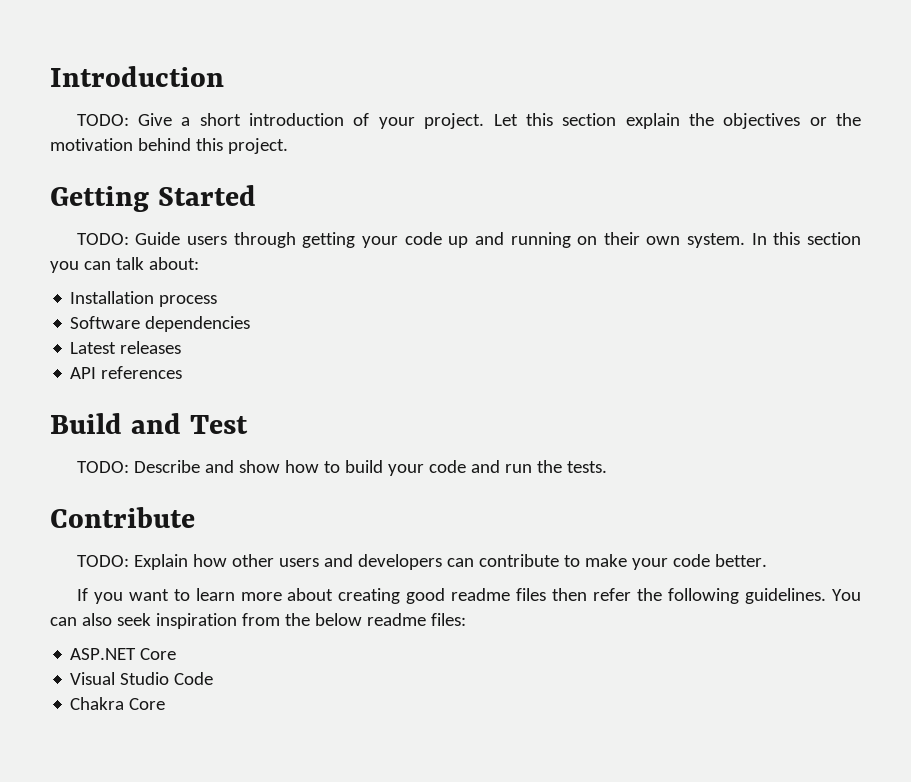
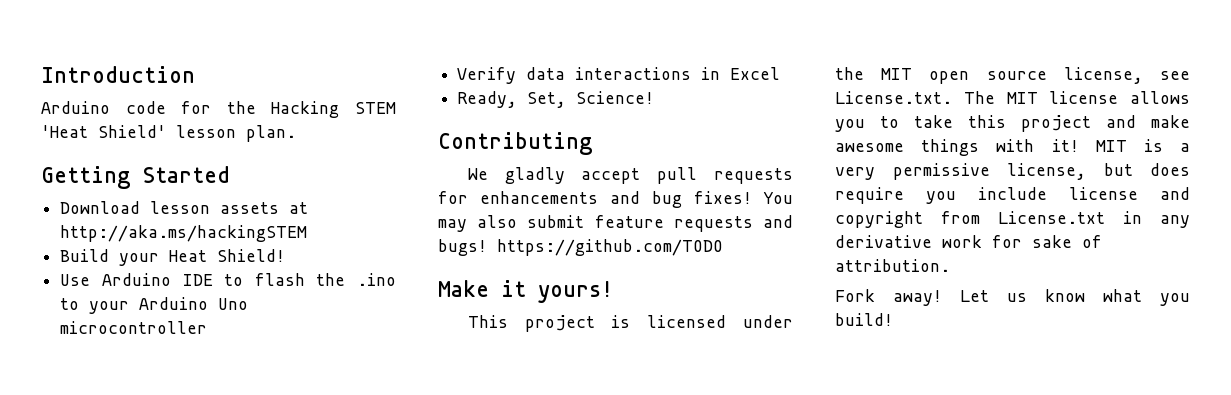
- TODO: Give a short introduction of your project. Let this section explain the objectives or the motivation behind this project.
+ Arduino code for the Hacking STEM 'Heat Shield' lesson plan.
  Getting Started
- TODO: Guide users through getting your code up and running on their own system. In this section you can talk about:
- Installation process
- Software dependencies
- Latest releases
- API references
- Build and Test
- TODO: Describe and show how to build your code and run the tests.
- Contribute
- TODO: Explain how other users and developers can contribute to make your code better.
- If you want to learn more about creating good readme files then refer the following guidelines. You can also seek inspiration from the below readme files:
- ASP.NET Core
- Visual Studio Code
- Chakra Core
+ Download lesson assets at http://aka.ms/hackingSTEM
+ Build your Heat Shield!
+ Use Arduino IDE to flash the .ino to your Arduino Uno microcontroller
+ Verify data interactions in Excel
+ Ready, Set, Science!
+ Contributing
+ We gladly accept pull requests for enhancements and bug fixes! You may also submit feature requests and bugs! https://github.com/TODO
+ Make it yours!
+ This project is licensed under the MIT open source license, see License.txt. The MIT license allows you to take this project and make awesome things with it! MIT is a very permissive license, but does require you include license and copyright from License.txt in any derivative work for sake of attribution.
+ Fork away! Let us know what you build!

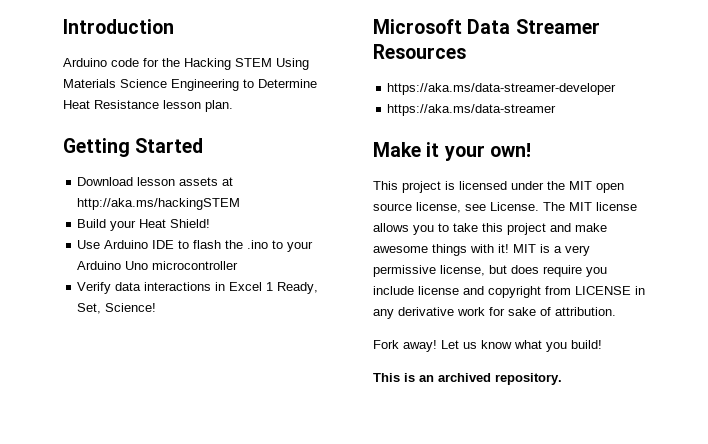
- Arduino code for the Hacking STEM 'Heat Shield' lesson plan.
+ Arduino code for the Hacking STEM Using Materials Science Engineering to Determine Heat Resistance lesson plan.
- Verify data interactions in Excel
- Ready, Set, Science!
+ Verify data interactions in Excel 1 Ready, Set, Science!
- Contributing
- We gladly accept pull requests for enhancements and bug fixes! You may also submit feature requests and bugs! https://github.com/TODO
+ Microsoft Data Streamer Resources
+ https://aka.ms/data-streamer-developer
+ https://aka.ms/data-streamer
- Make it yours!
+ Make it your own!
- This project is licensed under the MIT open source license, see License.txt. The MIT license allows you to take this project and make awesome things with it!
+ This project is licensed under the MIT open source license, see License. The MIT license allows you to take this project and make awesome things with it!
- MIT is a very permissive license, but does require you include license and copyright from License.txt in any derivative work for sake of attribution.
+ MIT is a very permissive license, but does require you include license and copyright from LICENSE in any derivative work for sake of attribution.
+ This is an archived repository.

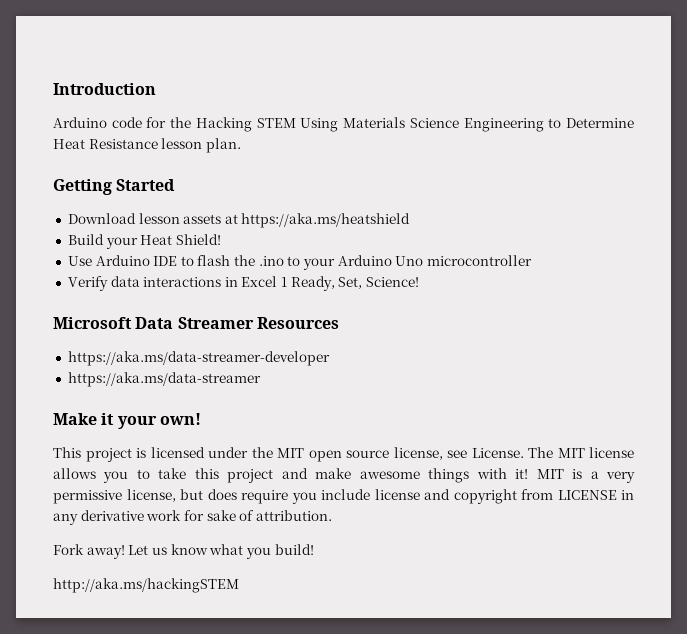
- Download lesson assets at http://aka.ms/hackingSTEM
+ Download lesson assets at https://aka.ms/heatshield
- This is an archived repository.
+ http://aka.ms/hackingSTEM

